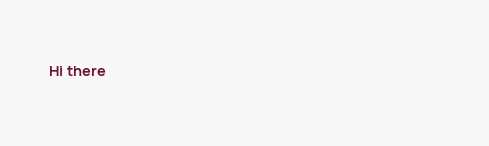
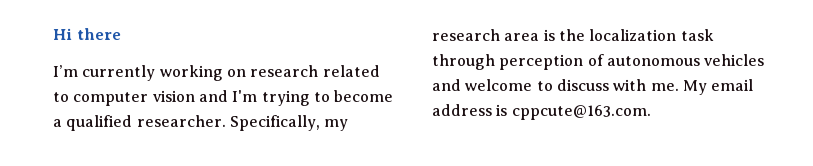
+ I’m currently working on research related to computer vision and I'm trying to become a qualified researcher. Specifically, my research area is the localization task through perception of autonomous vehicles and welcome to discuss with me. My email address is cppcute@163.com.

